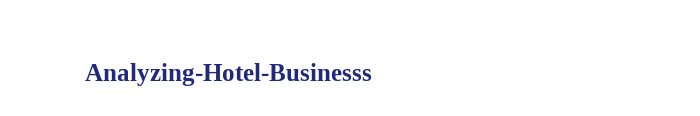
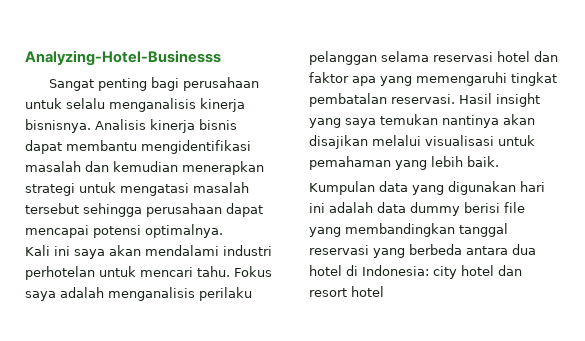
+ Sangat penting bagi perusahaan untuk selalu menganalisis kinerja bisnisnya. Analisis kinerja bisnis dapat membantu mengidentifikasi masalah dan kemudian menerapkan strategi untuk mengatasi masalah tersebut sehingga perusahaan dapat mencapai potensi optimalnya.
+ Kali ini saya akan mendalami industri perhotelan untuk mencari tahu. Fokus saya adalah menganalisis perilaku pelanggan selama reservasi hotel dan faktor apa yang memengaruhi tingkat pembatalan reservasi. Hasil insight yang saya temukan nantinya akan disajikan melalui visualisasi untuk pemahaman yang lebih baik.
+ Kumpulan data yang digunakan hari ini adalah data dummy berisi file yang membandingkan tanggal reservasi yang berbeda antara dua hotel di Indonesia: city hotel dan resort hotel

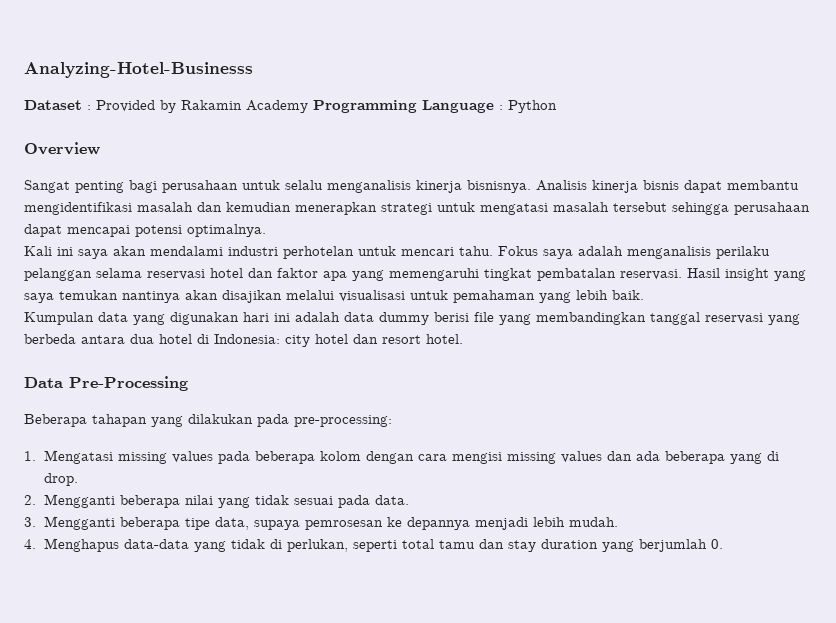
+ Dataset : Provided by Rakamin Academy Programming Language : Python
+ Overview
- Kumpulan data yang digunakan hari ini adalah data dummy berisi file yang membandingkan tanggal reservasi yang berbeda antara dua hotel di Indonesia: city hotel dan resort hotel
+ Kumpulan data yang digunakan hari ini adalah data dummy berisi file yang membandingkan tanggal reservasi yang berbeda antara dua hotel di Indonesia: city hotel dan resort hotel.
+ Data Pre-Processing
+ Beberapa tahapan yang dilakukan pada pre-processing:
+ 1. Mengatasi missing values pada beberapa kolom dengan cara mengisi missing values dan ada beberapa yang di drop.
+ 2. Mengganti beberapa nilai yang tidak sesuai pada data.
+ 3. Mengganti beberapa tipe data, supaya pemrosesan ke depannya menjadi lebih mudah.
+ 4. Menghapus data-data yang tidak di perlukan, seperti total tamu dan stay duration yang berjumlah 0.

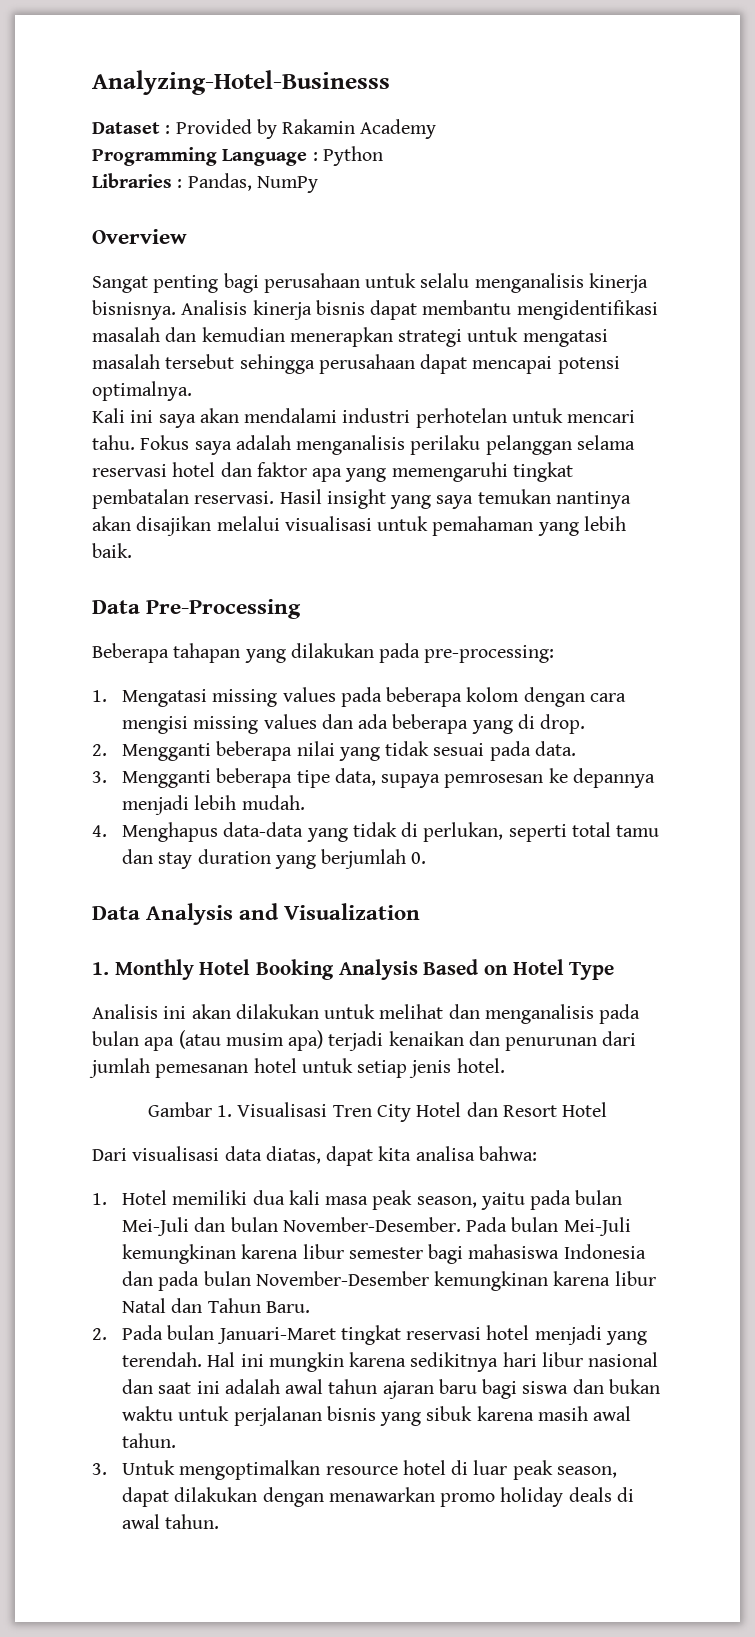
- Dataset : Provided by Rakamin Academy Programming Language : Python
+ Dataset : Provided by Rakamin Academy
+ Programming Language : Python
+ Libraries : Pandas, NumPy
- Kumpulan data yang digunakan hari ini adalah data dummy berisi file yang membandingkan tanggal reservasi yang berbeda antara dua hotel di Indonesia: city hotel dan resort hotel.
+ Data Analysis and Visualization
+ 1. Monthly Hotel Booking Analysis Based on Hotel Type
+ Analisis ini akan dilakukan untuk melihat dan menganalisis pada bulan apa (atau musim apa) terjadi kenaikan dan penurunan dari jumlah pemesanan hotel untuk setiap jenis hotel.
+ Gambar 1. Visualisasi Tren City Hotel dan Resort Hotel
+ Dari visualisasi data diatas, dapat kita analisa bahwa:
+ 1. Hotel memiliki dua kali masa peak season, yaitu pada bulan Mei-Juli dan bulan November-Desember. Pada bulan Mei-Juli kemungkinan karena libur semester bagi mahasiswa Indonesia dan pada bulan November-Desember kemungkinan karena libur Natal dan Tahun Baru.
+ 2. Pada bulan Januari-Maret tingkat reservasi hotel menjadi yang terendah. Hal ini mungkin karena sedikitnya hari libur nasional dan saat ini adalah awal tahun ajaran baru bagi siswa dan bukan waktu untuk perjalanan bisnis yang sibuk karena masih awal tahun.
+ 3. Untuk mengoptimalkan resource hotel di luar peak season, dapat dilakukan dengan menawarkan promo holiday deals di awal tahun.

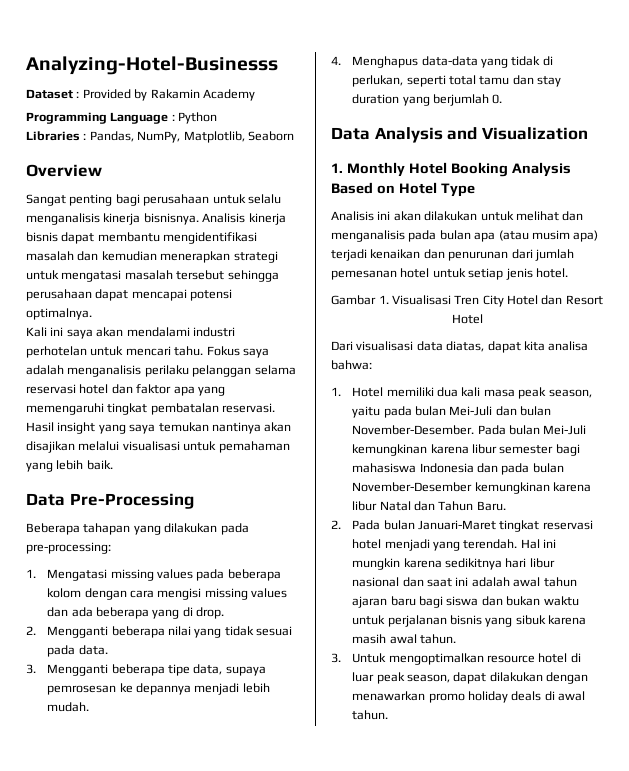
- Libraries : Pandas, NumPy
+ Libraries : Pandas, NumPy, Matplotlib, Seaborn

